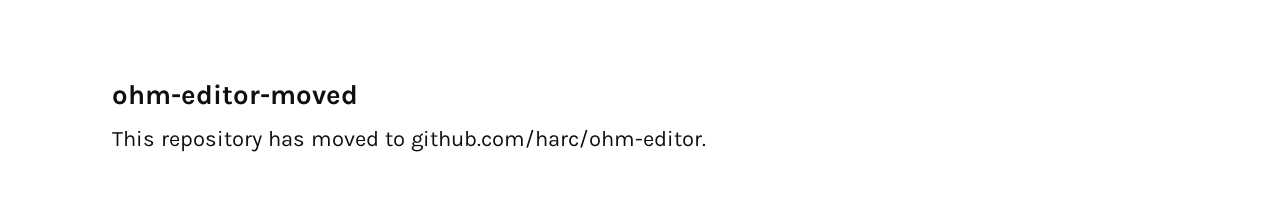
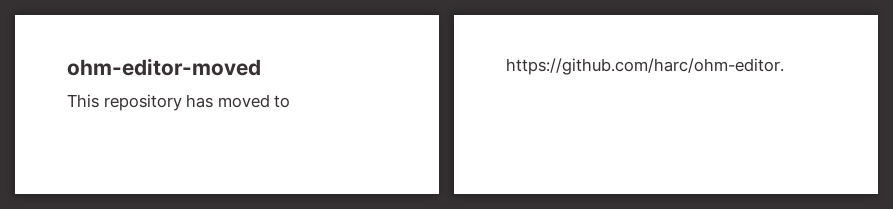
- This repository has moved to github.com/harc/ohm-editor.
+ This repository has moved to https://github.com/harc/ohm-editor.

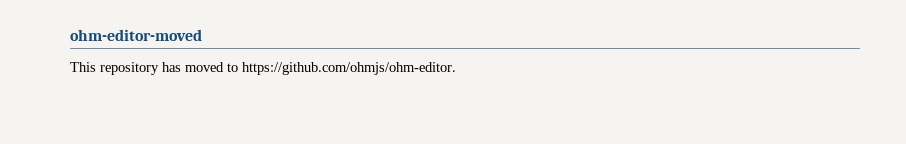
- This repository has moved to https://github.com/harc/ohm-editor.
+ This repository has moved to https://github.com/ohmjs/ohm-editor.

